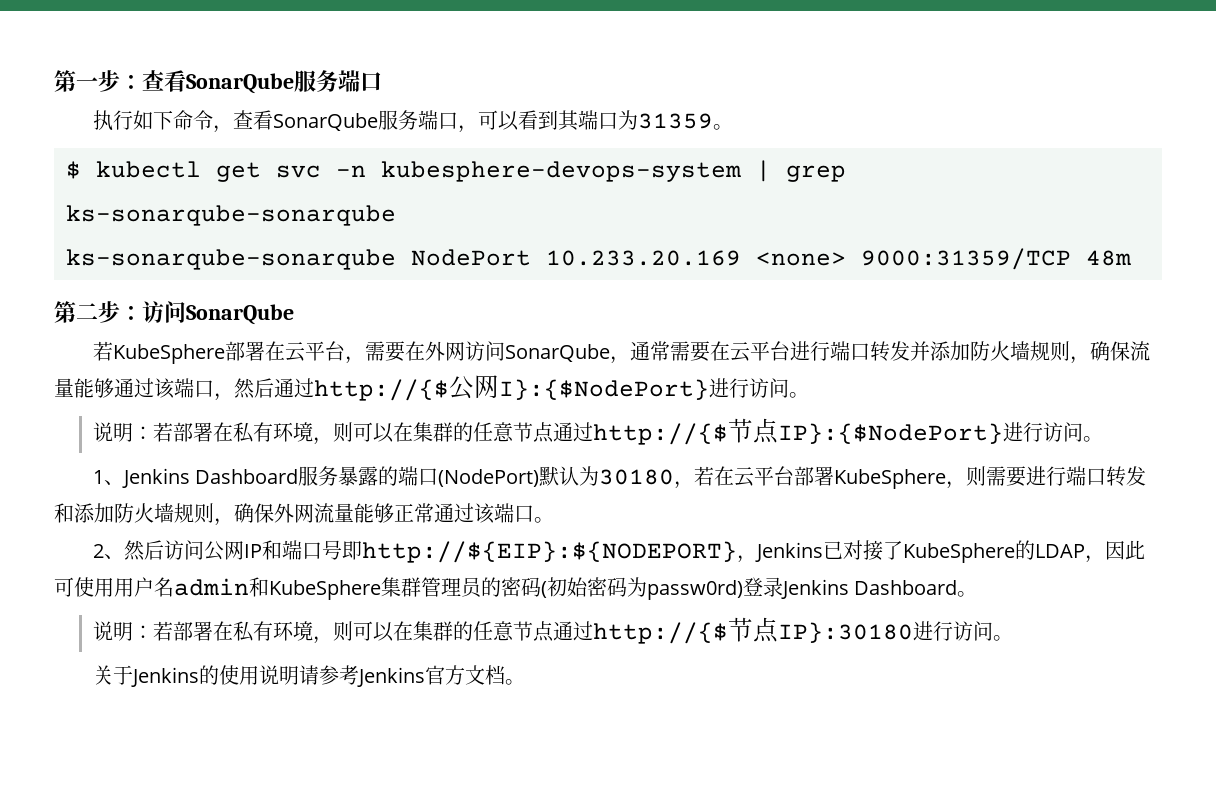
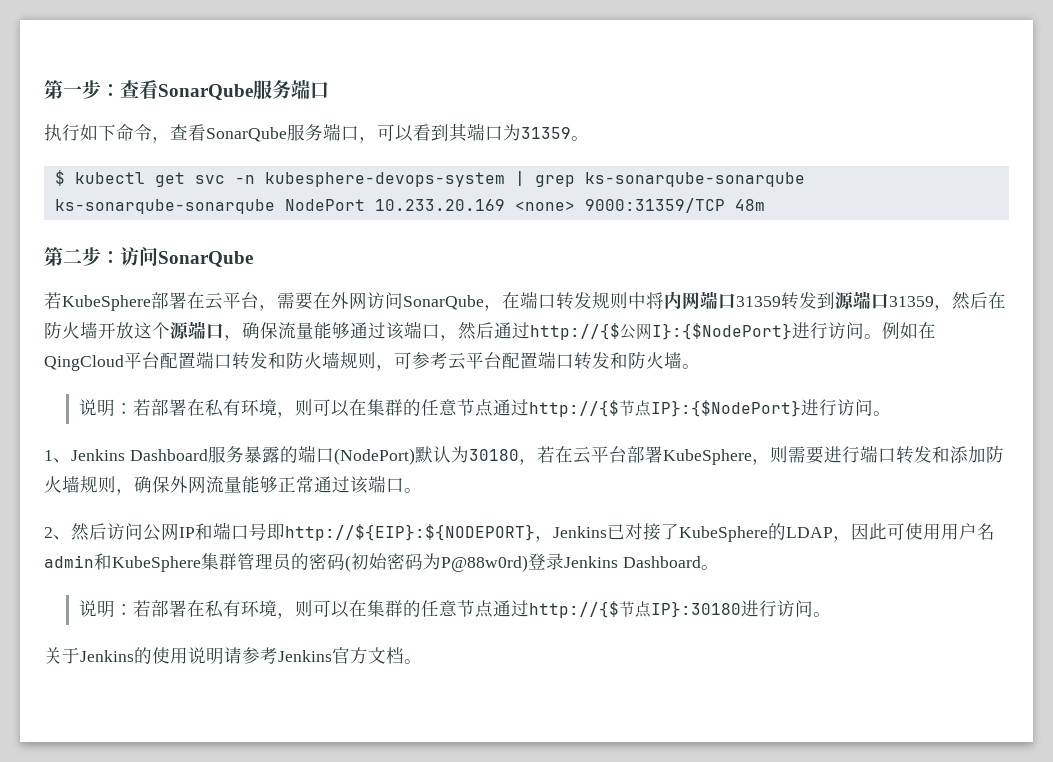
- 若KubeSphere部署在云平台，需要在外网访问SonarQube，通常需要在云平台进行端口转发并添加防火墙规则，确保流量能够通过该端口，然后通过http://{$公网I}:{$NodePort}进行访问。
+ 若KubeSphere部署在云平台，需要在外网访问SonarQube，在端口转发规则中将内网端口31359转发到源端口31359，然后在防火墙开放这个源端口，确保流量能够通过该端口，然后通过http://{$公网I}:{$NodePort}进行访问。例如在QingCloud平台配置端口转发和防火墙规则，可参考云平台配置端口转发和防火墙。
- 2、然后访问公网IP和端口号即http://${EIP}:${NODEPORT}，Jenkins已对接了KubeSphere的LDAP，因此可使用用户名admin和KubeSphere集群管理员的密码(初始密码为passw0rd)登录Jenkins Dashboard。
+ 2、然后访问公网IP和端口号即http://${EIP}:${NODEPORT}，Jenkins已对接了KubeSphere的LDAP，因此可使用用户名admin和KubeSphere集群管理员的密码(初始密码为P@88w0rd)登录Jenkins Dashboard。

